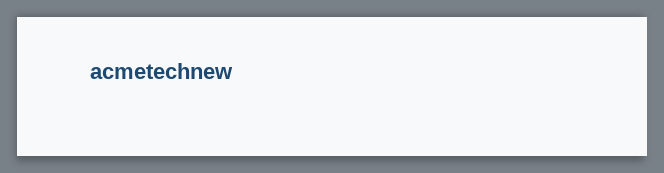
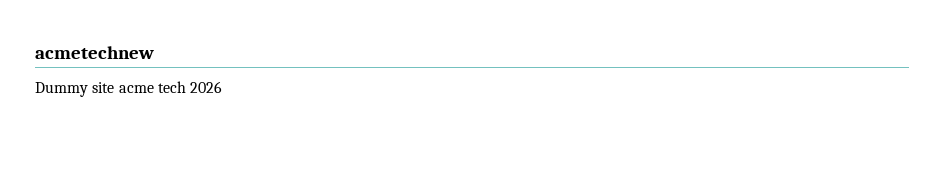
+ Dummy site acme tech 2026

